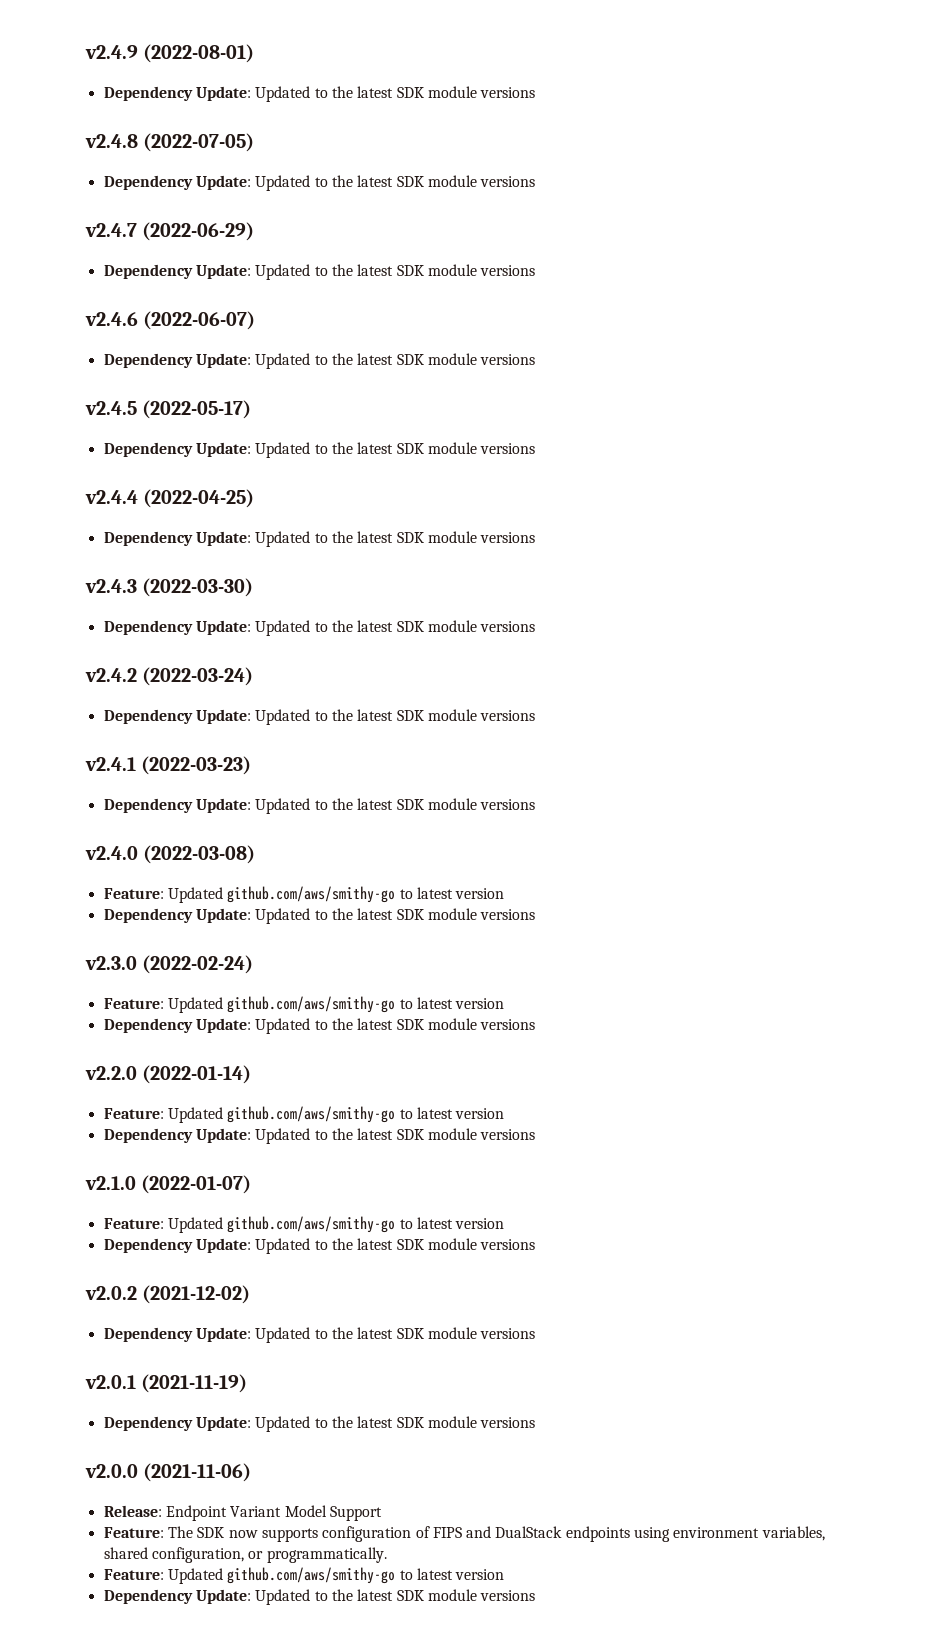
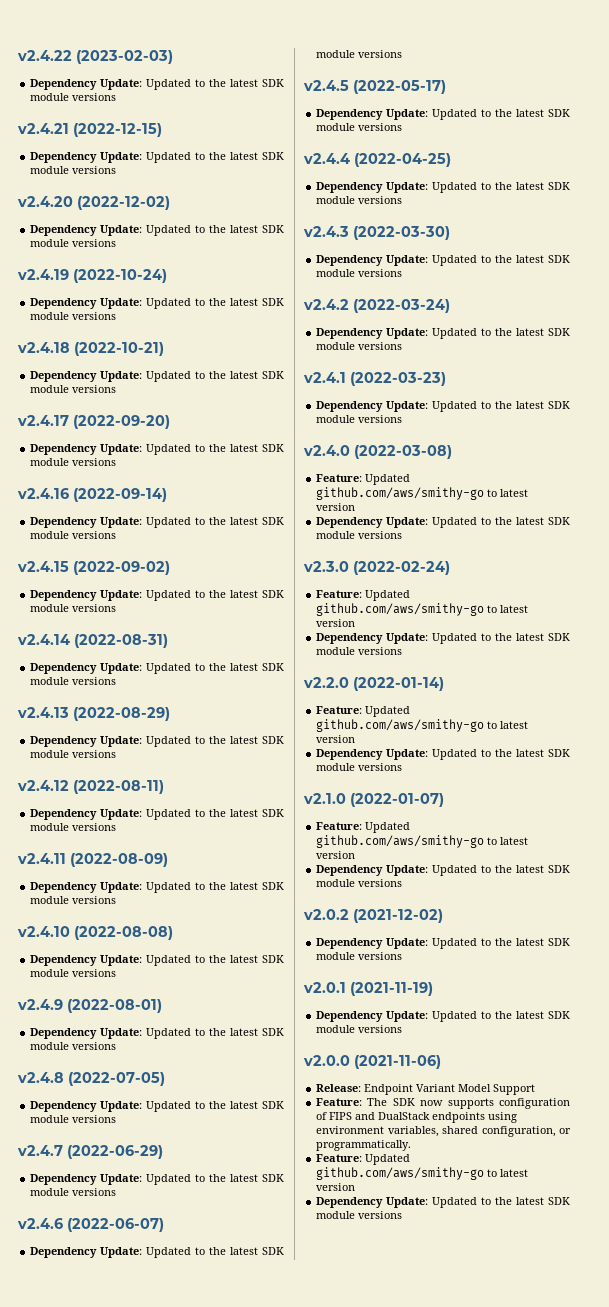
+ v2.4.22 (2023-02-03)
+ Dependency Update: Updated to the latest SDK module versions
+ v2.4.21 (2022-12-15)
+ Dependency Update: Updated to the latest SDK module versions
+ v2.4.20 (2022-12-02)
+ Dependency Update: Updated to the latest SDK module versions
+ v2.4.19 (2022-10-24)
+ Dependency Update: Updated to the latest SDK module versions
+ v2.4.18 (2022-10-21)
+ Dependency Update: Updated to the latest SDK module versions
+ v2.4.17 (2022-09-20)
+ Dependency Update: Updated to the latest SDK module versions
+ v2.4.16 (2022-09-14)
+ Dependency Update: Updated to the latest SDK module versions
+ v2.4.15 (2022-09-02)
+ Dependency Update: Updated to the latest SDK module versions
+ v2.4.14 (2022-08-31)
+ Dependency Update: Updated to the latest SDK module versions
+ v2.4.13 (2022-08-29)
+ Dependency Update: Updated to the latest SDK module versions
+ v2.4.12 (2022-08-11)
+ Dependency Update: Updated to the latest SDK module versions
+ v2.4.11 (2022-08-09)
+ Dependency Update: Updated to the latest SDK module versions
+ v2.4.10 (2022-08-08)
+ Dependency Update: Updated to the latest SDK module versions

